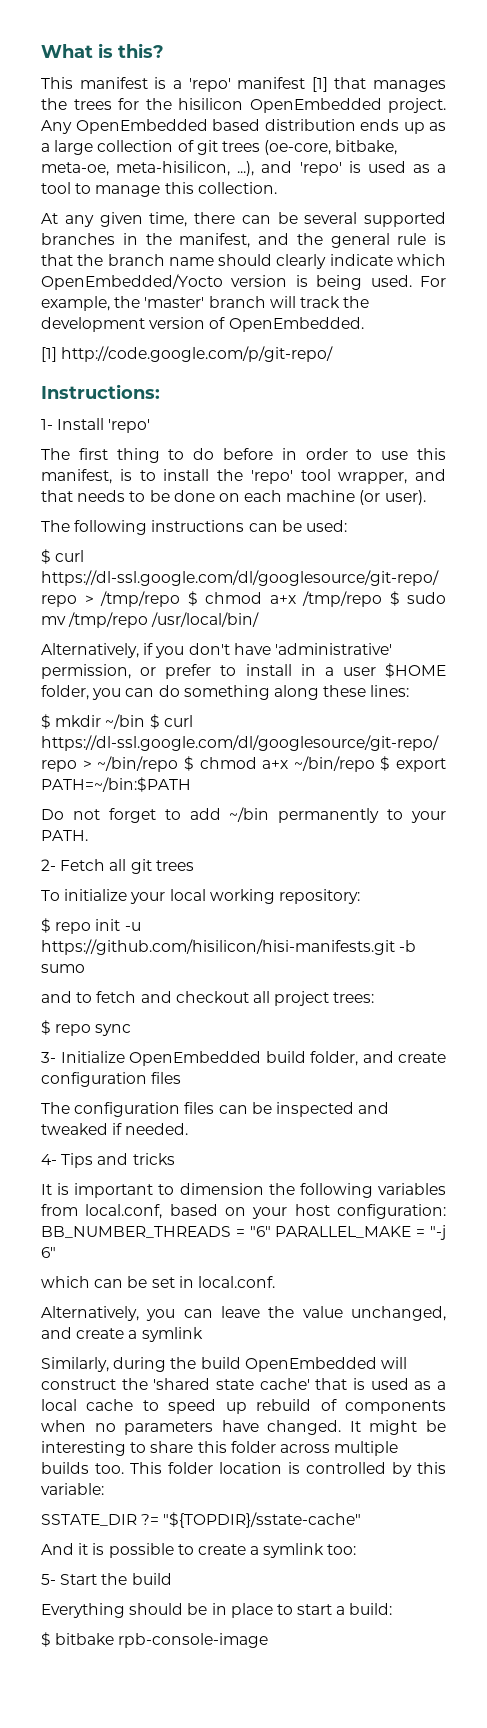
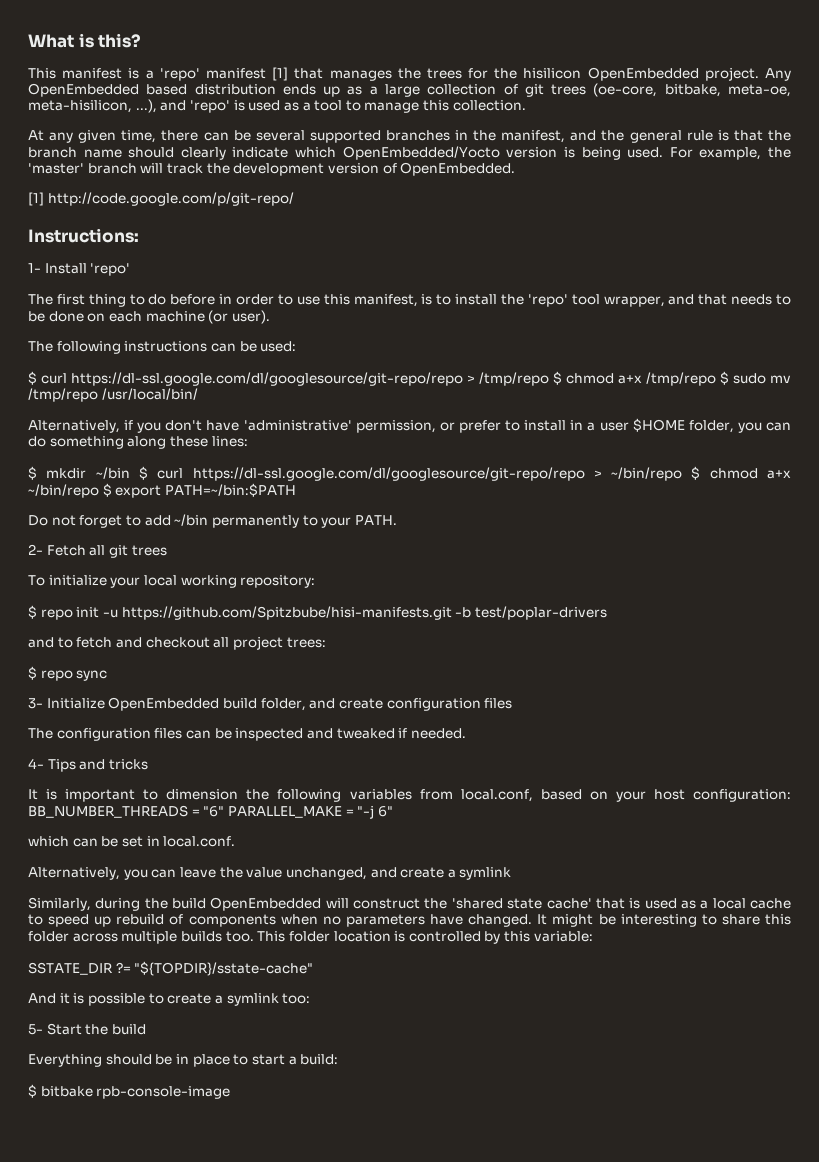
- $ repo init -u https://github.com/hisilicon/hisi-manifests.git -b sumo
+ $ repo init -u https://github.com/Spitzbube/hisi-manifests.git -b test/poplar-drivers

